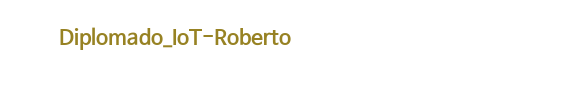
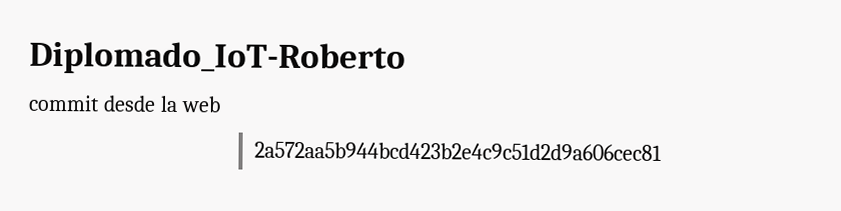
+ commit desde la web
+ 2a572aa5b944bcd423b2e4c9c51d2d9a606cec81

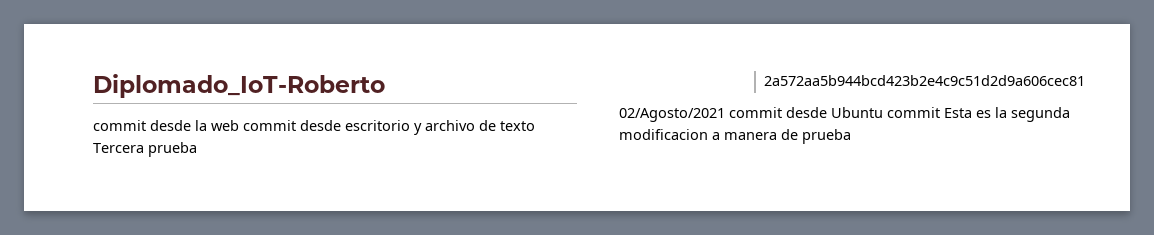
- commit desde la web
+ commit desde la web commit desde escritorio y archivo de texto Tercera prueba
  2a572aa5b944bcd423b2e4c9c51d2d9a606cec81
+ 02/Agosto/2021 commit desde Ubuntu commit Esta es la segunda modificacion a manera de prueba

